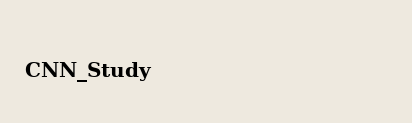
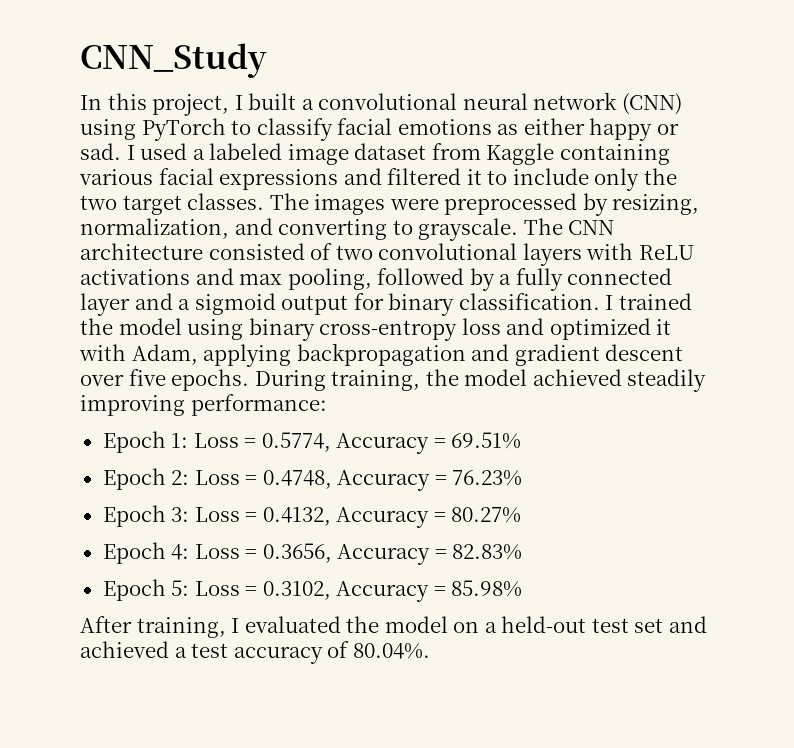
+ In this project, I built a convolutional neural network (CNN) using PyTorch to classify facial emotions as either happy or sad. I used a labeled image dataset from Kaggle containing various facial expressions and filtered it to include only the two target classes. The images were preprocessed by resizing, normalization, and converting to grayscale. The CNN architecture consisted of two convolutional layers with ReLU activations and max pooling, followed by a fully connected layer and a sigmoid output for binary classification. I trained the model using binary cross-entropy loss and optimized it with Adam, applying backpropagation and gradient descent over five epochs. During training, the model achieved steadily improving performance:
+ Epoch 1: Loss = 0.5774, Accuracy = 69.51%
+ Epoch 2: Loss = 0.4748, Accuracy = 76.23%
+ Epoch 3: Loss = 0.4132, Accuracy = 80.27%
+ Epoch 4: Loss = 0.3656, Accuracy = 82.83%
+ Epoch 5: Loss = 0.3102, Accuracy = 85.98%
+ After training, I evaluated the model on a held-out test set and achieved a test accuracy of 80.04%.

